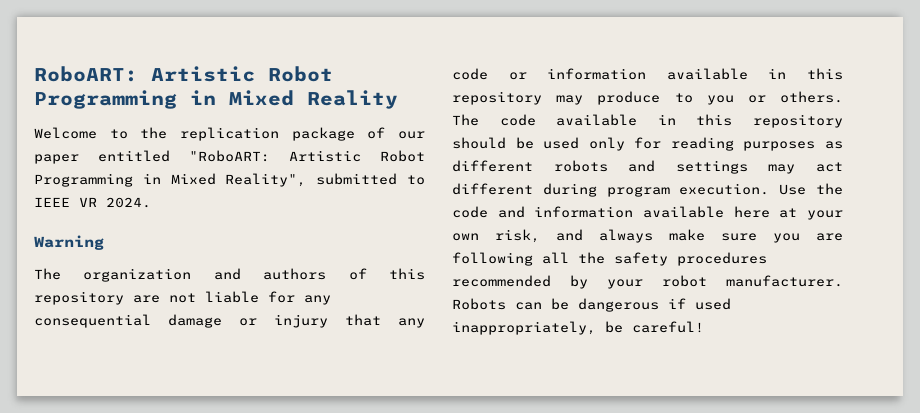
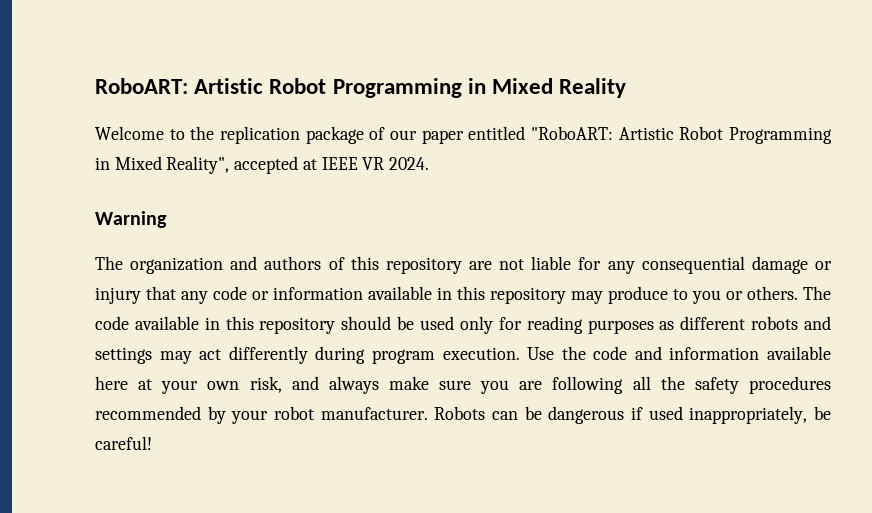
- Welcome to the replication package of our paper entitled "RoboART: Artistic Robot Programming in Mixed Reality", submitted to IEEE VR 2024.
+ Welcome to the replication package of our paper entitled "RoboART: Artistic Robot Programming in Mixed Reality", accepted at IEEE VR 2024.
- The code available in this repository should be used only for reading purposes as different robots and settings may act different during program execution.
+ The code available in this repository should be used only for reading purposes as different robots and settings may act differently during program execution.

